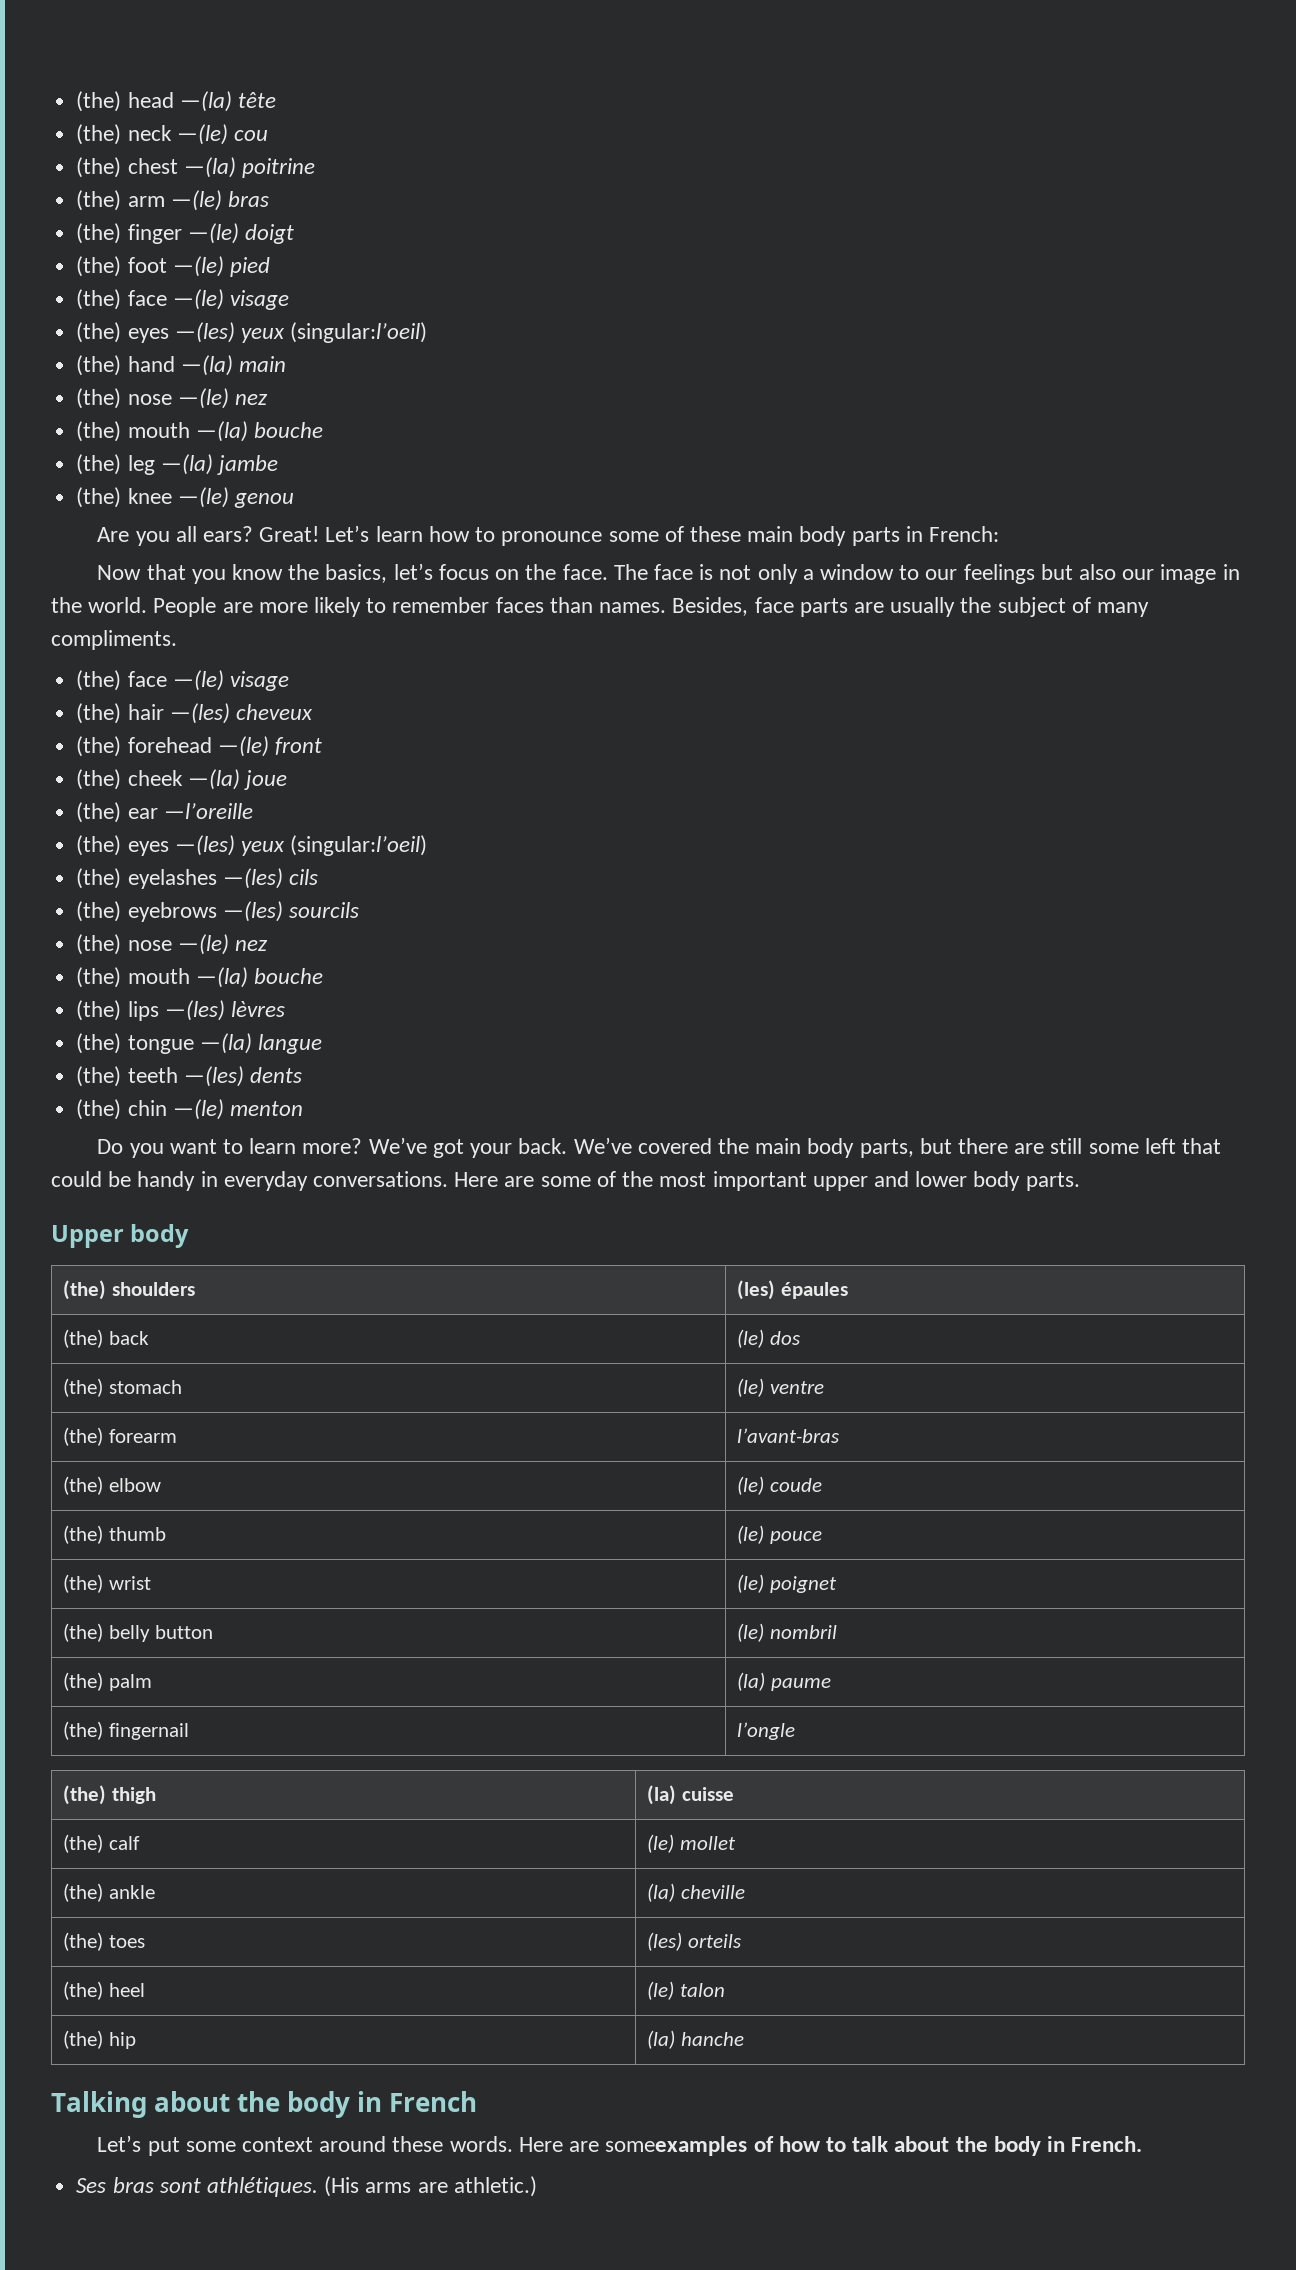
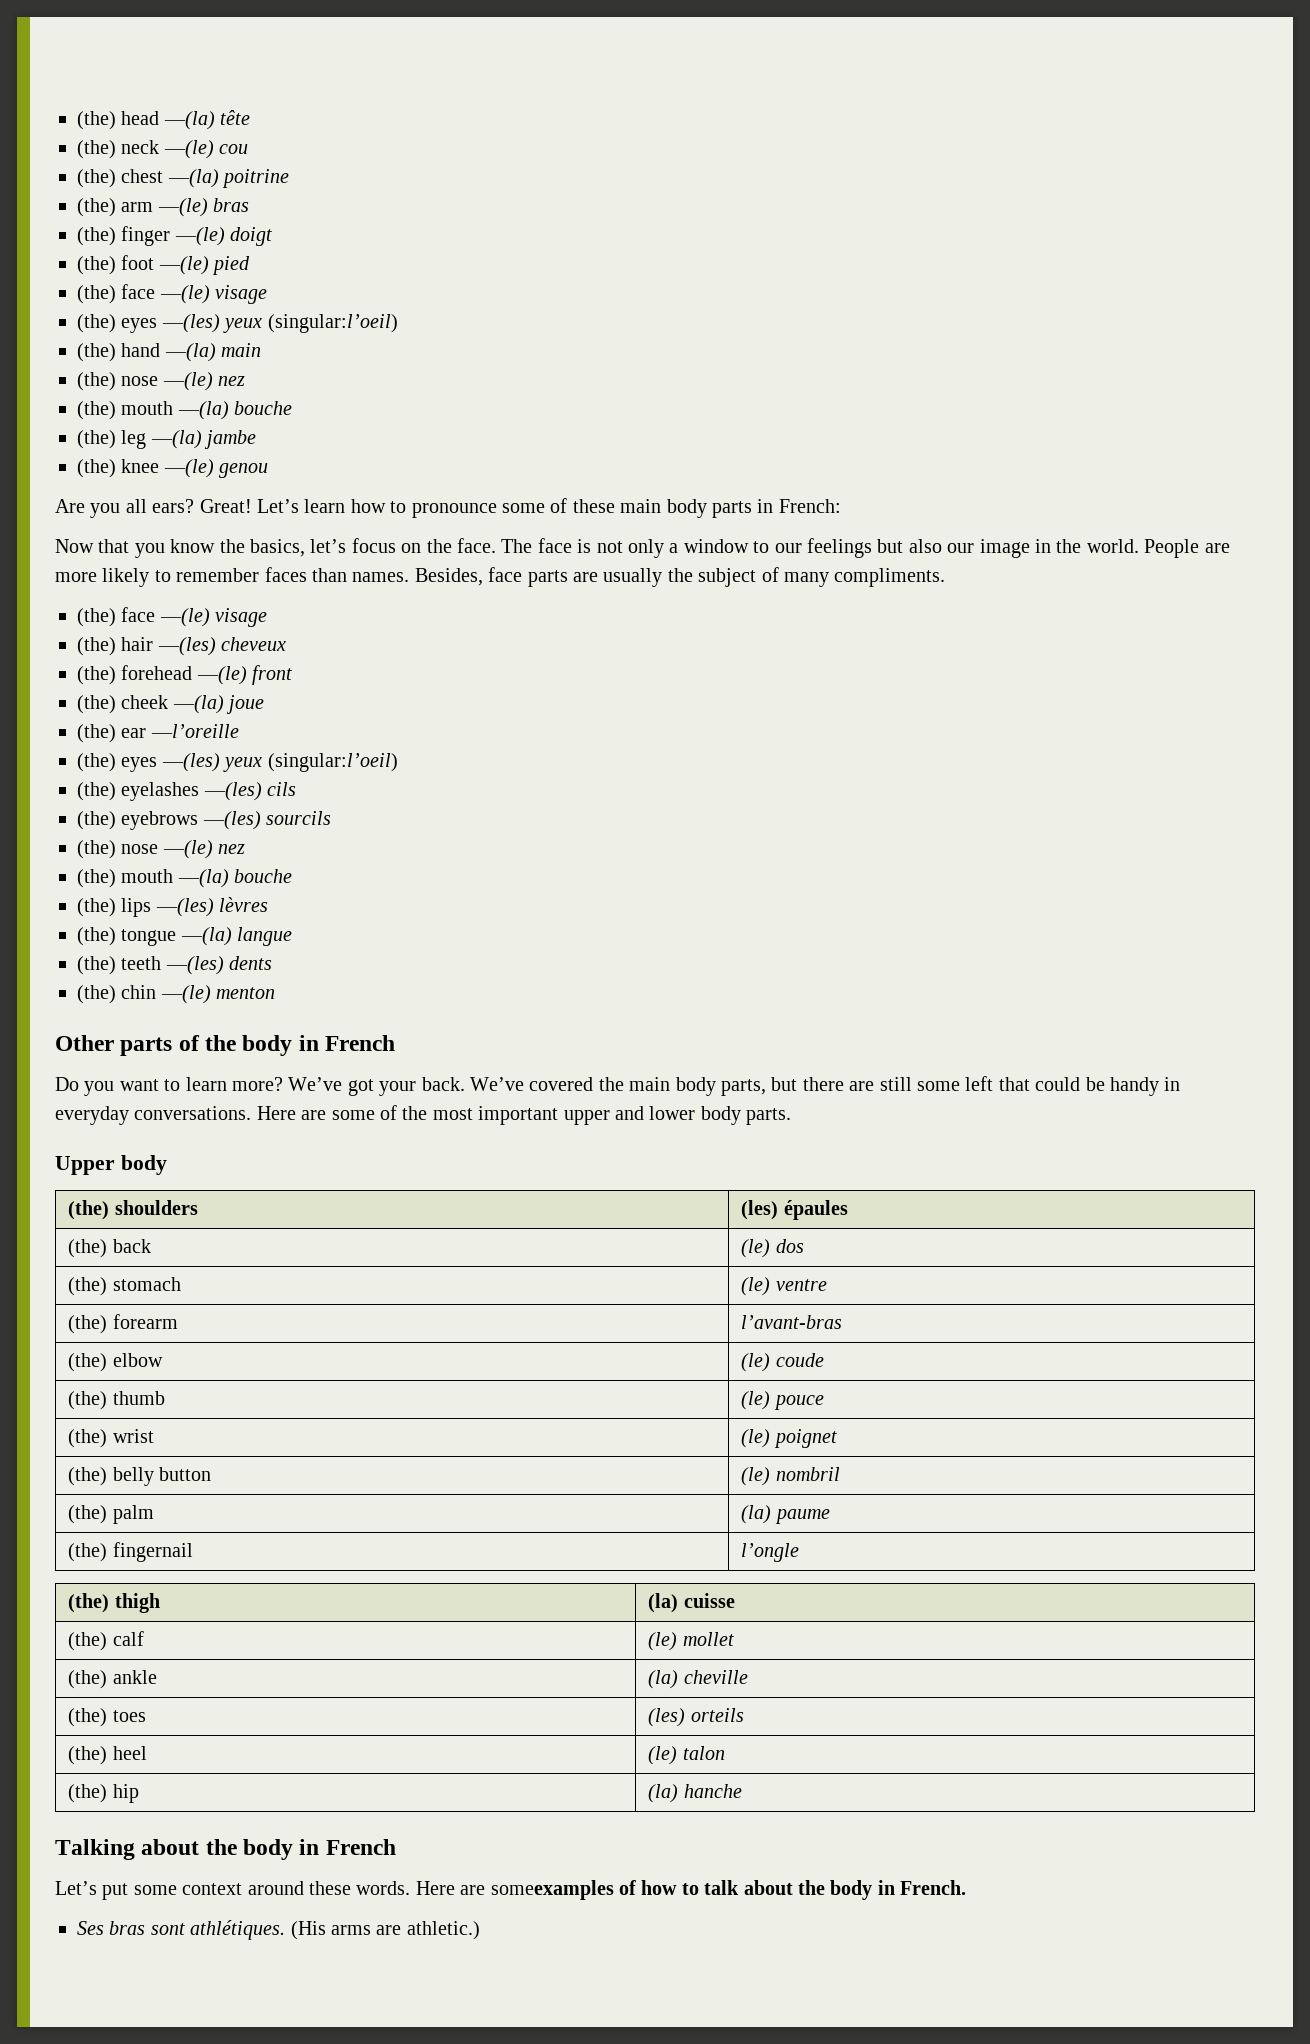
+ Other parts of the body in French

